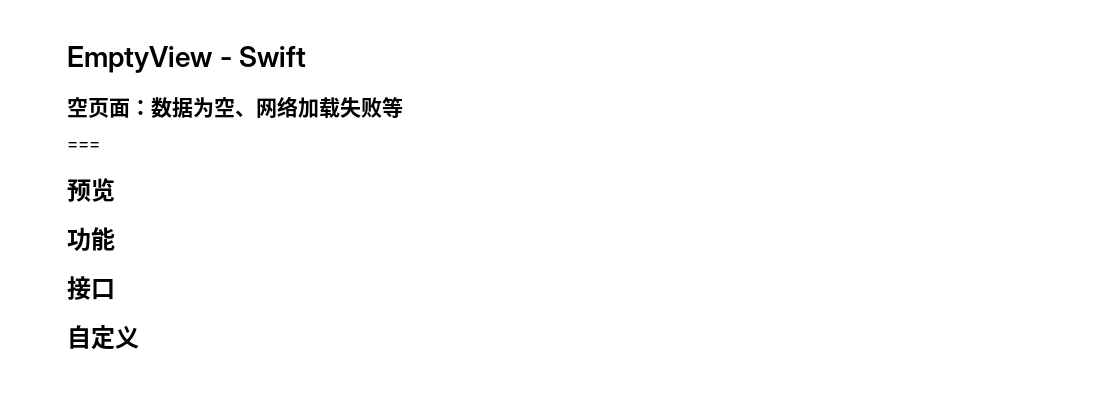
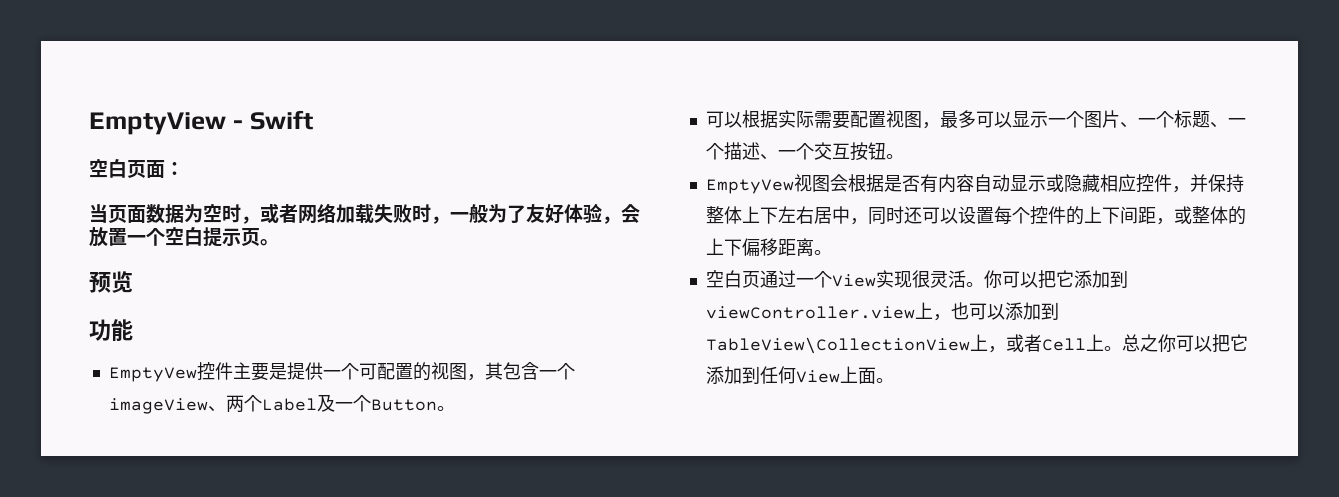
- 空页面：数据为空、网络加载失败等
- ===
+ 空白页面：
+ 当页面数据为空时，或者网络加载失败时，一般为了友好体验，会放置一个空白提示页。
  预览
  功能
- 接口
- 自定义
+ EmptyVew控件主要是提供一个可配置的视图，其包含一个imageView、两个Label及一个Button。
+ 可以根据实际需要配置视图，最多可以显示一个图片、一个标题、一个描述、一个交互按钮。
+ EmptyVew视图会根据是否有内容自动显示或隐藏相应控件，并保持整体上下左右居中，同时还可以设置每个控件的上下间距，或整体的上下偏移距离。
+ 空白页通过一个View实现很灵活。你可以把它添加到viewController.view上，也可以添加到TableView\CollectionView上，或者Cell上。总之你可以把它添加到任何View上面。

